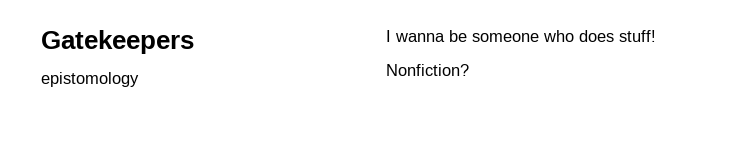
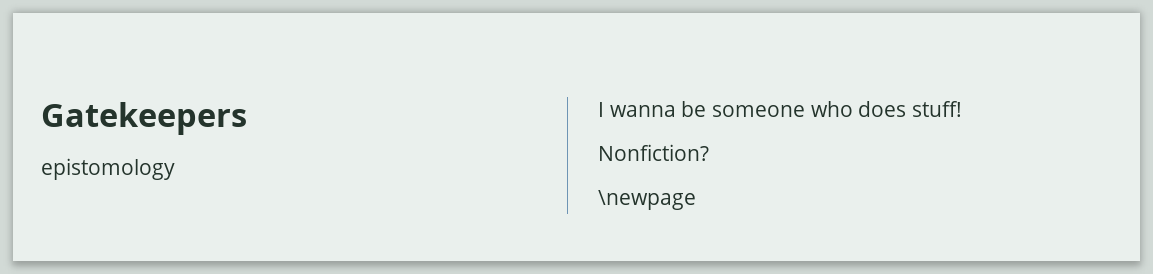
+ \newpage

